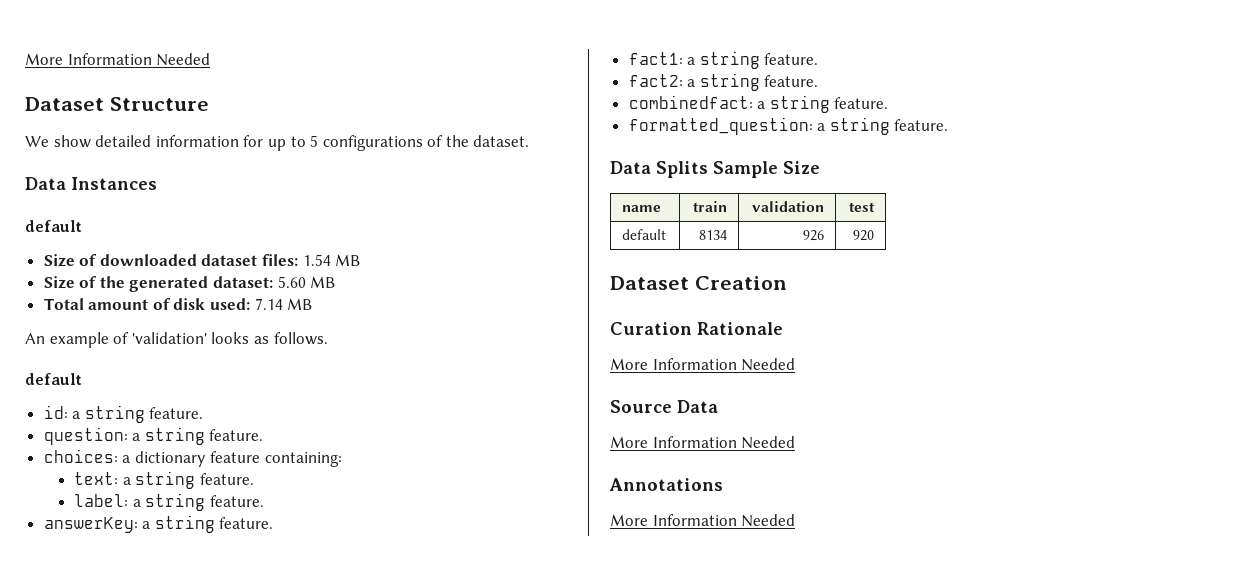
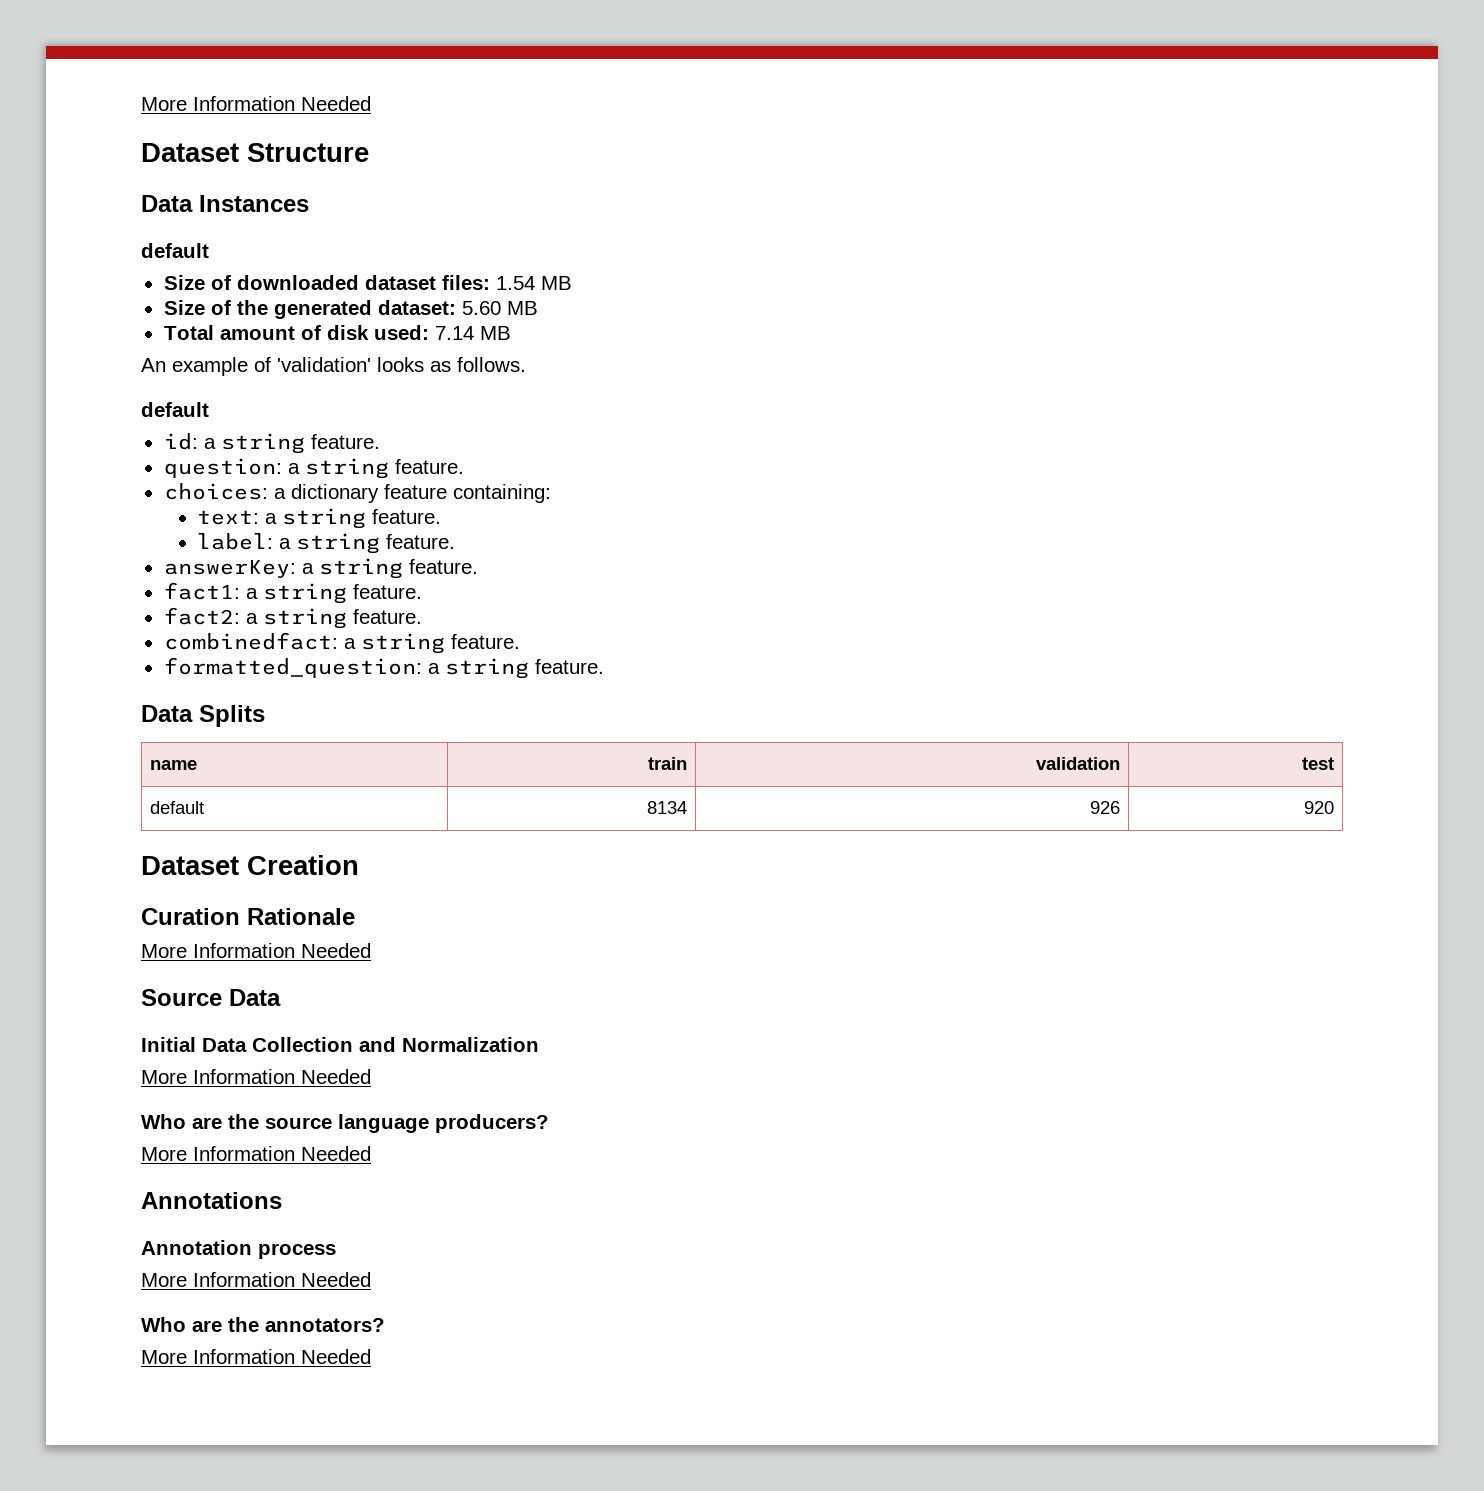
- We show detailed information for up to 5 configurations of the dataset.
- Data Splits Sample Size
+ Data Splits
+ Initial Data Collection and Normalization
+ More Information Needed
+ Who are the source language producers?
  Annotations
+ Annotation process
+ More Information Needed
+ Who are the annotators?

